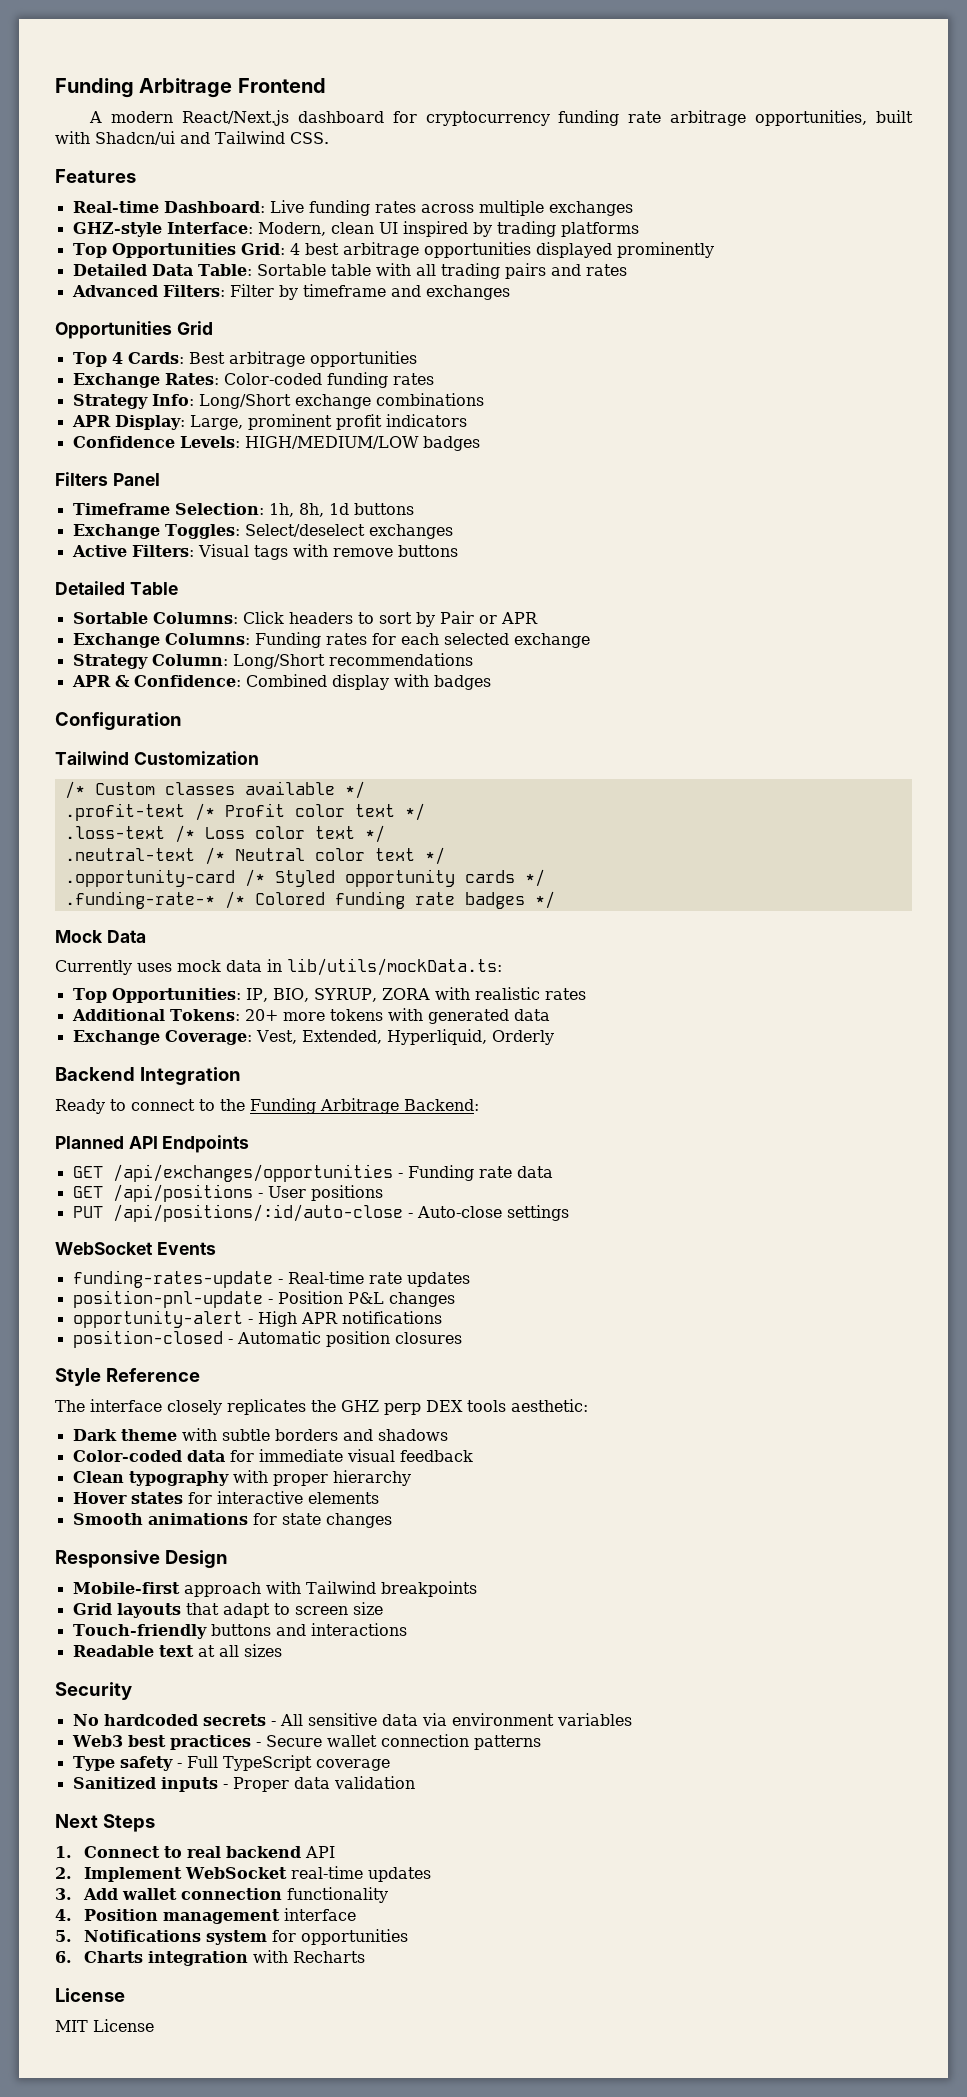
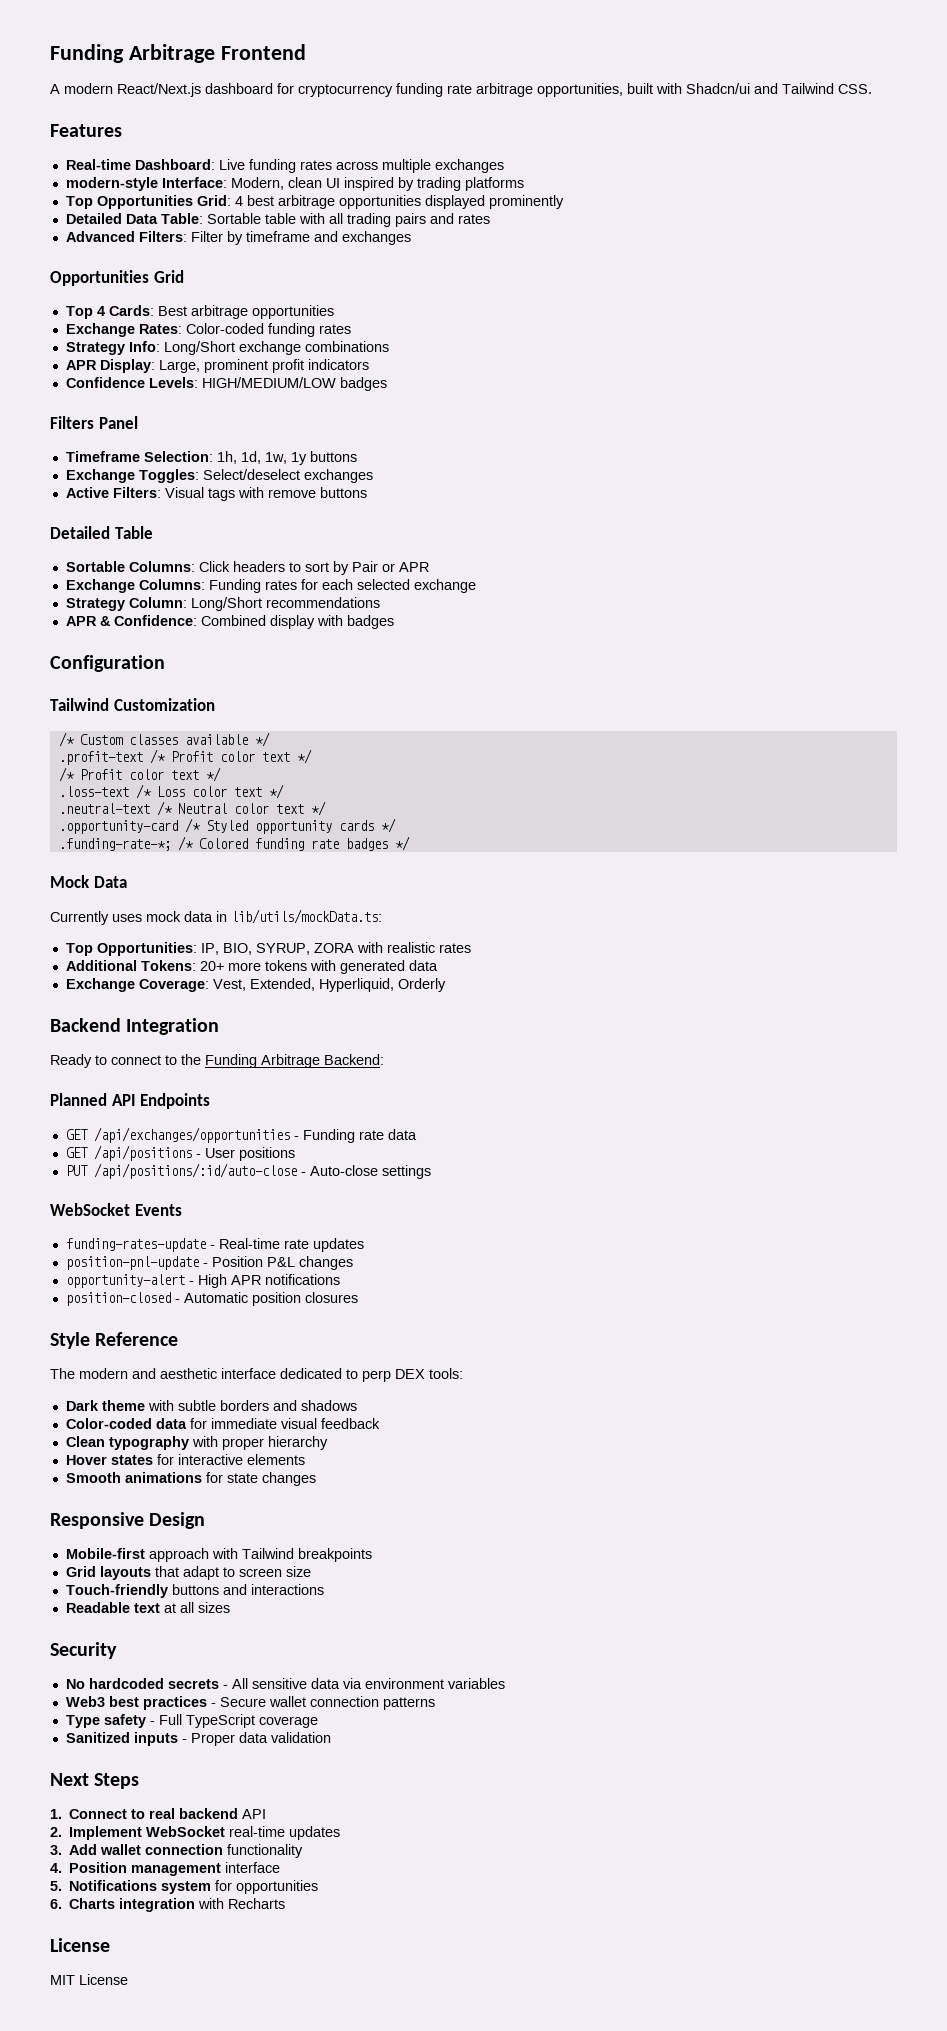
- GHZ-style Interface: Modern, clean UI inspired by trading platforms
+ modern-style Interface: Modern, clean UI inspired by trading platforms
- Timeframe Selection: 1h, 8h, 1d buttons
+ Timeframe Selection: 1h, 1d, 1w, 1y buttons
  .profit-text /* Profit color text */
+ /* Profit color text */
- .funding-rate-* /* Colored funding rate badges */
+ .funding-rate-*; /* Colored funding rate badges */
- The interface closely replicates the GHZ perp DEX tools aesthetic:
+ The modern and aesthetic interface dedicated to perp DEX tools:

